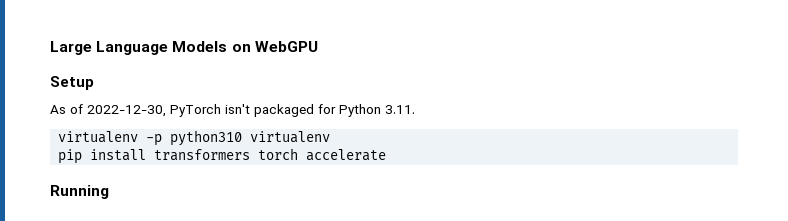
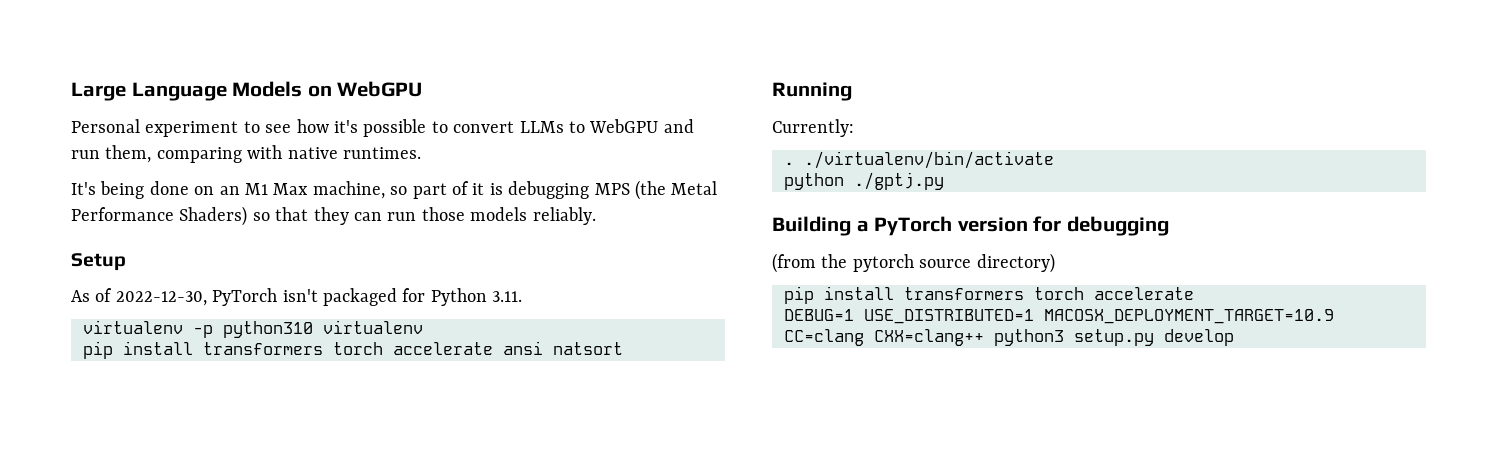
+ Personal experiment to see how it's possible to convert LLMs to WebGPU and run them, comparing with native runtimes.
+ It's being done on an M1 Max machine, so part of it is debugging MPS (the Metal Performance Shaders) so that they can run those models reliably.
- pip install transformers torch accelerate
+ pip install transformers torch accelerate ansi natsort
+ Currently:
+ . ./virtualenv/bin/activate
+ python ./gptj.py
+ Building a PyTorch version for debugging
+ (from the pytorch source directory)
+ pip install transformers torch accelerate
+ DEBUG=1 USE_DISTRIBUTED=1 MACOSX_DEPLOYMENT_TARGET=10.9 CC=clang CXX=clang++ python3 setup.py develop

